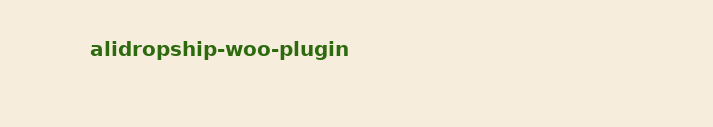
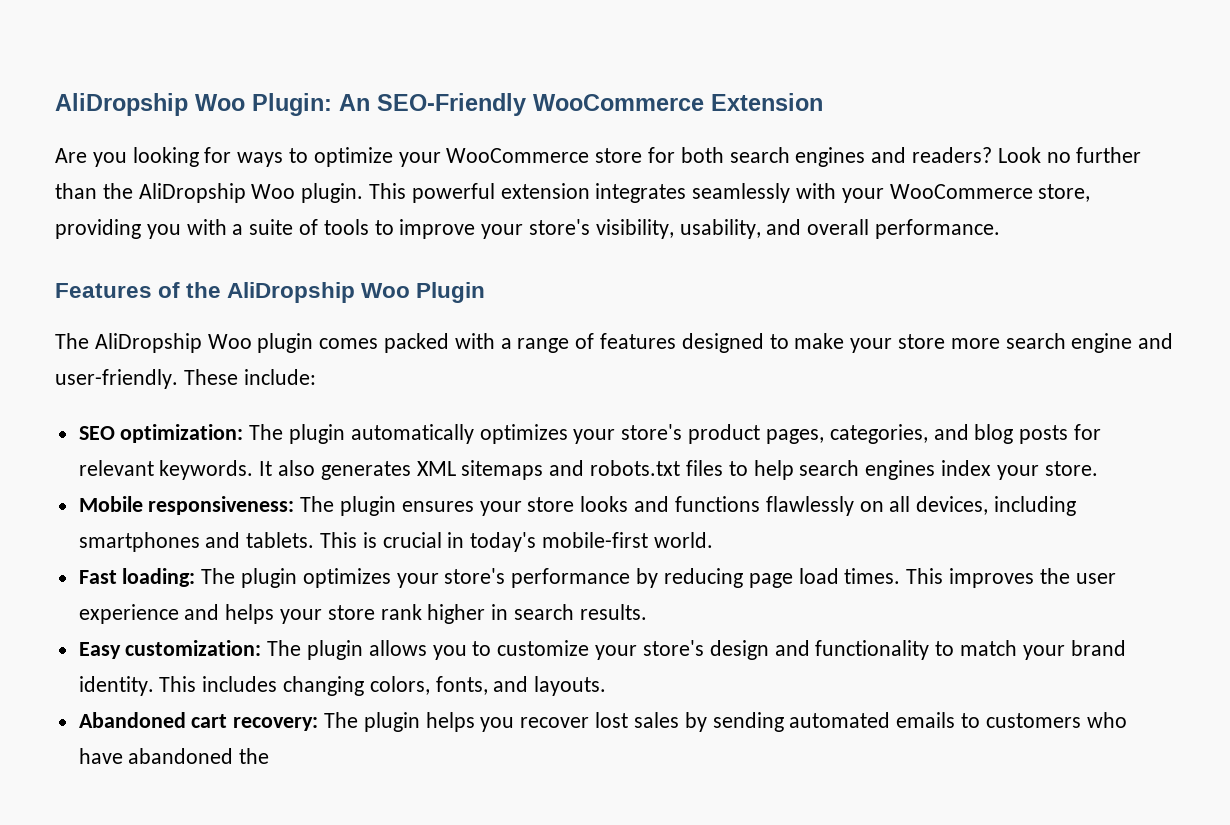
- alidropship-woo-plugin
+ AliDropship Woo Plugin: An SEO-Friendly WooCommerce Extension
+ Are you looking for ways to optimize your WooCommerce store for both search engines and readers? Look no further than the AliDropship Woo plugin. This powerful extension integrates seamlessly with your WooCommerce store, providing you with a suite of tools to improve your store's visibility, usability, and overall performance.
+ Features of the AliDropship Woo Plugin
+ The AliDropship Woo plugin comes packed with a range of features designed to make your store more search engine and user-friendly. These include:
+ SEO optimization: The plugin automatically optimizes your store's product pages, categories, and blog posts for relevant keywords. It also generates XML sitemaps and robots.txt files to help search engines index your store.
+ Mobile responsiveness: The plugin ensures your store looks and functions flawlessly on all devices, including smartphones and tablets. This is crucial in today's mobile-first world.
+ Fast loading: The plugin optimizes your store's performance by reducing page load times. This improves the user experience and helps your store rank higher in search results.
+ Easy customization: The plugin allows you to customize your store's design and functionality to match your brand identity. This includes changing colors, fonts, and layouts.
+ Abandoned cart recovery: The plugin helps you recover lost sales by sending automated emails to customers who have abandoned the

